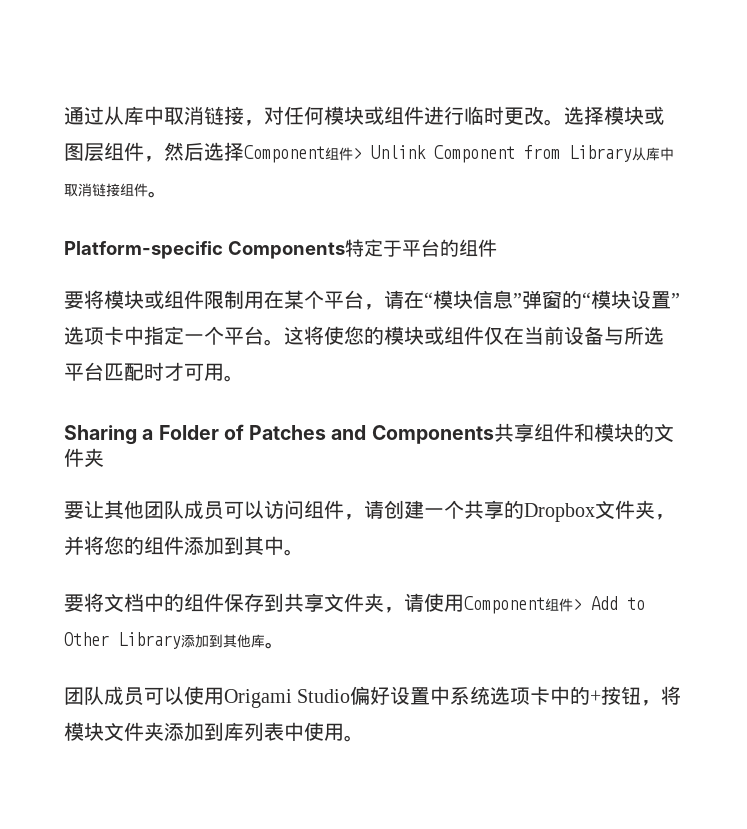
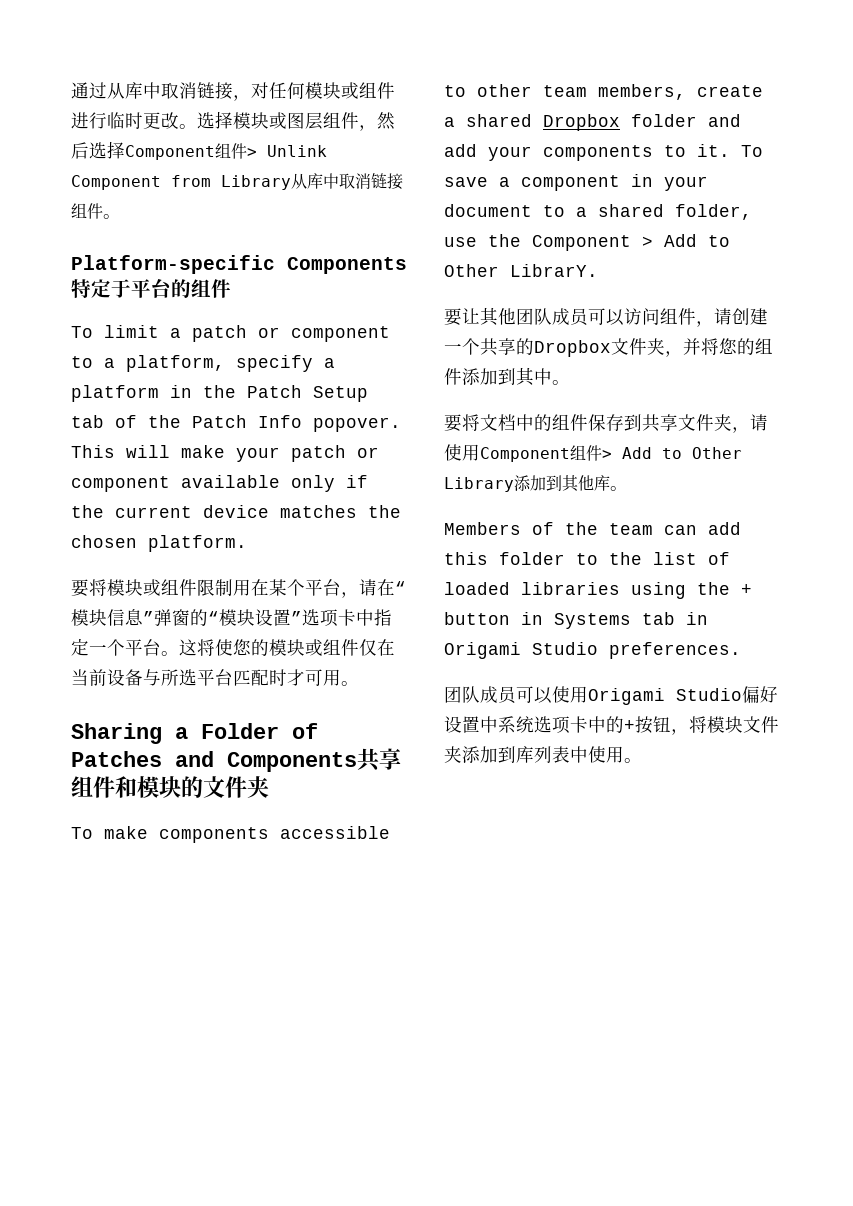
+ To limit a patch or component to a platform, specify a platform in the Patch Setup tab of the Patch Info popover. This will make your patch or component available only if the current device matches the chosen platform.
+ To make components accessible to other team members, create a shared Dropbox folder and add your components to it. To save a component in your document to a shared folder, use the Component > Add to Other LibrarY.
+ Members of the team can add this folder to the list of loaded libraries using the + button in Systems tab in Origami Studio preferences.

